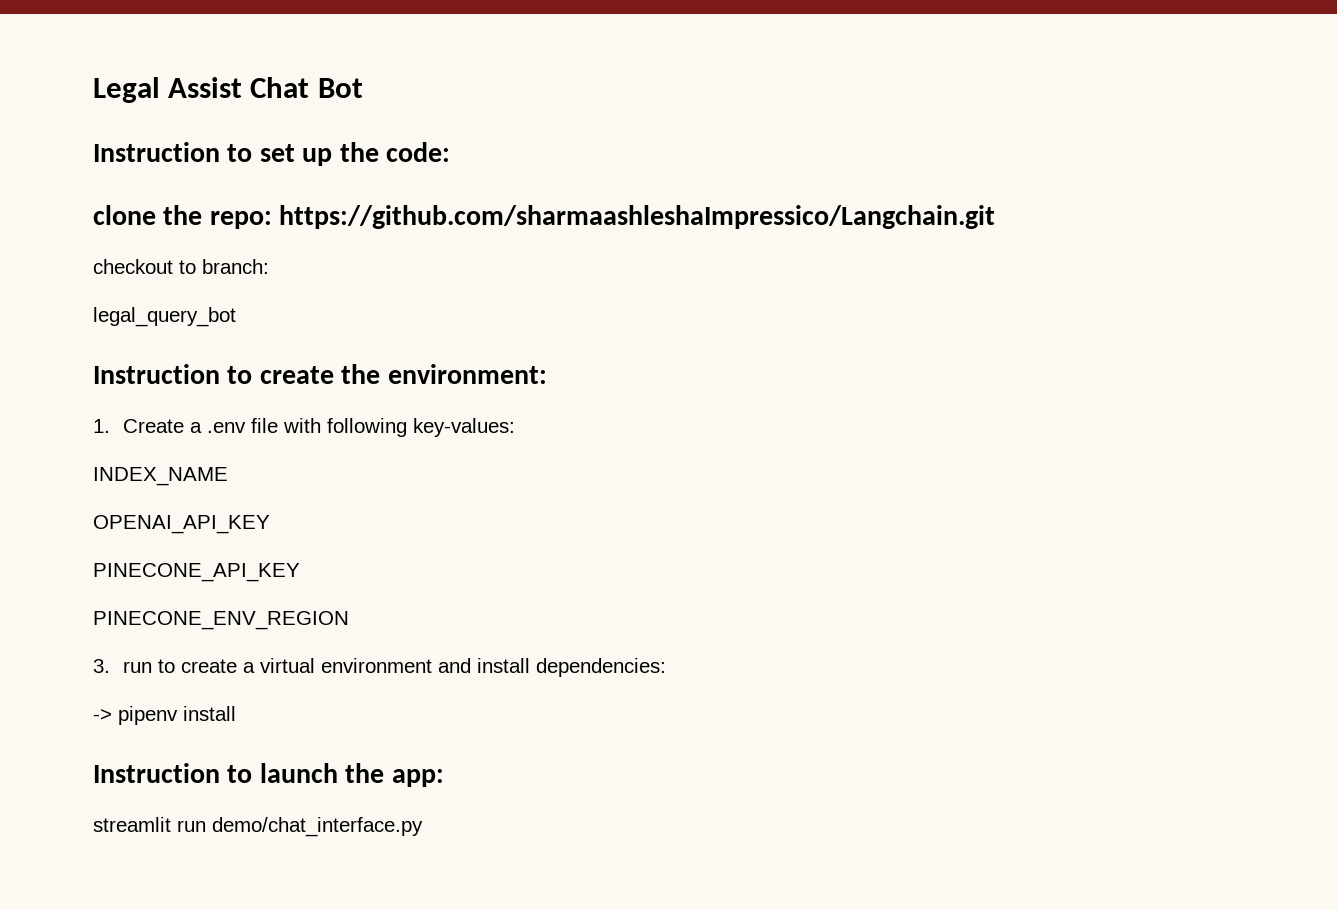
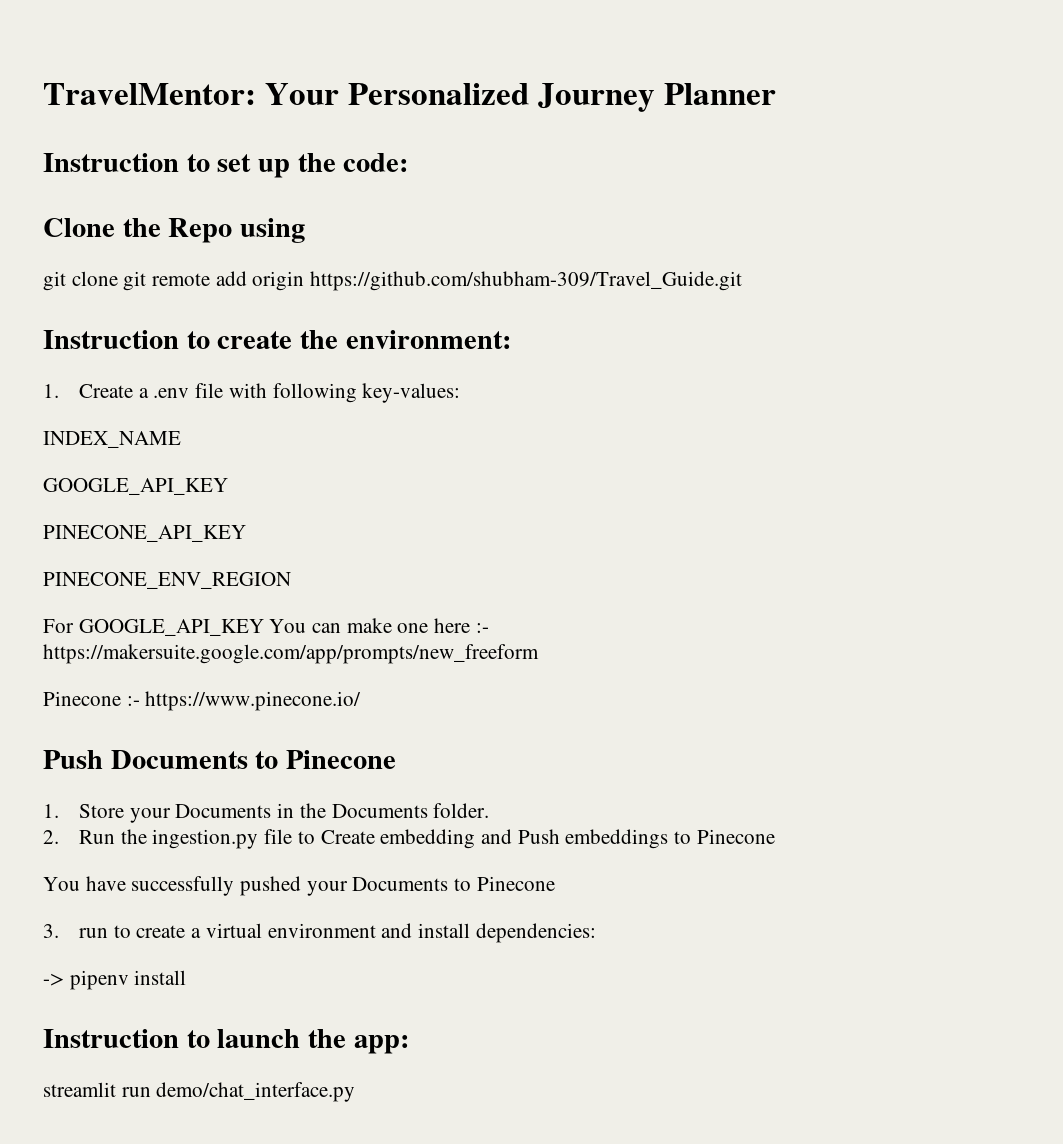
- Legal Assist Chat Bot
+ TravelMentor: Your Personalized Journey Planner
- clone the repo: https://github.com/sharmaashleshaImpressico/Langchain.git
- checkout to branch:
- legal_query_bot
+ Clone the Repo using
+ git clone git remote add origin https://github.com/shubham-309/Travel_Guide.git
  INDEX_NAME
- OPENAI_API_KEY
+ GOOGLE_API_KEY
+ For GOOGLE_API_KEY You can make one here :- https://makersuite.google.com/app/prompts/new_freeform
+ Pinecone :- https://www.pinecone.io/
+ Push Documents to Pinecone
+ 1. Store your Documents in the Documents folder.
+ 2. Run the ingestion.py file to Create embedding and Push embeddings to Pinecone
+ You have successfully pushed your Documents to Pinecone

